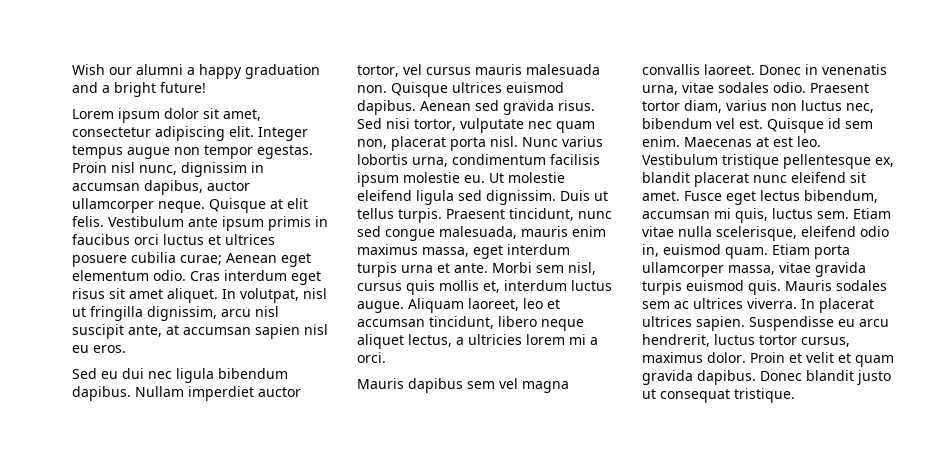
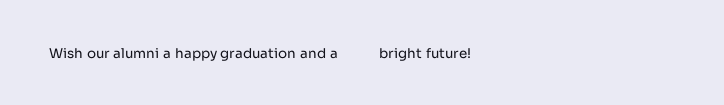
- Lorem ipsum dolor sit amet, consectetur adipiscing elit. Integer tempus augue non tempor egestas. Proin nisl nunc, dignissim in accumsan dapibus, auctor ullamcorper neque. Quisque at elit felis. Vestibulum ante ipsum primis in faucibus orci luctus et ultrices posuere cubilia curae; Aenean eget elementum odio. Cras interdum eget risus sit amet aliquet. In volutpat, nisl ut fringilla dignissim, arcu nisl suscipit ante, at accumsan sapien nisl eu eros.
- Sed eu dui nec ligula bibendum dapibus. Nullam imperdiet auctor tortor, vel cursus mauris malesuada non. Quisque ultrices euismod dapibus. Aenean sed gravida risus. Sed nisi tortor, vulputate nec quam non, placerat porta nisl. Nunc varius lobortis urna, condimentum facilisis ipsum molestie eu. Ut molestie eleifend ligula sed dignissim. Duis ut tellus turpis. Praesent tincidunt, nunc sed congue malesuada, mauris enim maximus massa, eget interdum turpis urna et ante. Morbi sem nisl, cursus quis mollis et, interdum luctus augue. Aliquam laoreet, leo et accumsan tincidunt, libero neque aliquet lectus, a ultricies lorem mi a orci.
- Mauris dapibus sem vel magna convallis laoreet. Donec in venenatis urna, vitae sodales odio. Praesent tortor diam, varius non luctus nec, bibendum vel est. Quisque id sem enim. Maecenas at est leo. Vestibulum tristique pellentesque ex, blandit placerat nunc eleifend sit amet. Fusce eget lectus bibendum, accumsan mi quis, luctus sem. Etiam vitae nulla scelerisque, eleifend odio in, euismod quam. Etiam porta ullamcorper massa, vitae gravida turpis euismod quis. Mauris sodales sem ac ultrices viverra. In placerat ultrices sapien. Suspendisse eu arcu hendrerit, luctus tortor cursus, maximus dolor. Proin et velit et quam gravida dapibus. Donec blandit justo ut consequat tristique.

